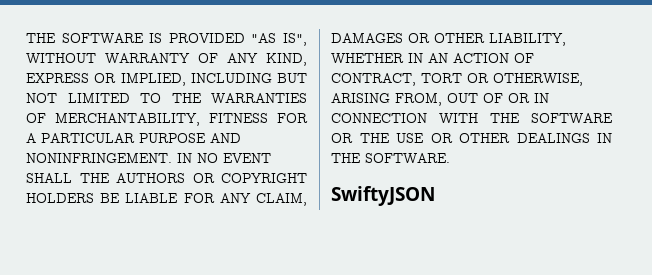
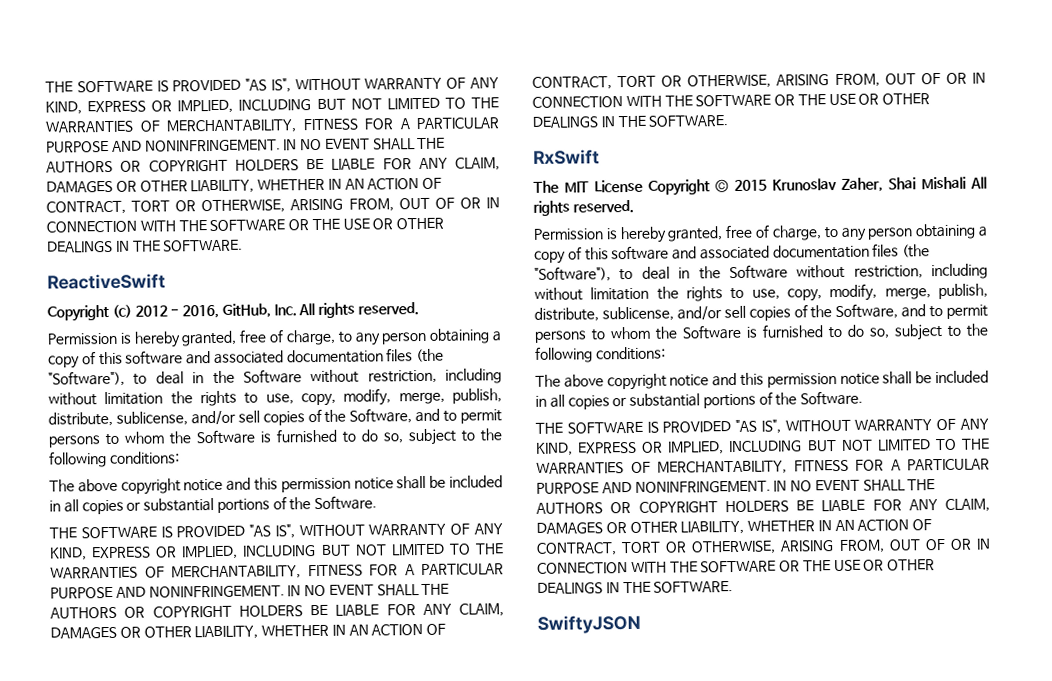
+ ReactiveSwift
+ Copyright (c) 2012 - 2016, GitHub, Inc. All rights reserved.
+ Permission is hereby granted, free of charge, to any person obtaining a copy of this software and associated documentation files (the "Software"), to deal in the Software without restriction, including without limitation the rights to use, copy, modify, merge, publish, distribute, sublicense, and/or sell copies of the Software, and to permit persons to whom the Software is furnished to do so, subject to the following conditions:
+ The above copyright notice and this permission notice shall be included in all copies or substantial portions of the Software.
+ THE SOFTWARE IS PROVIDED "AS IS", WITHOUT WARRANTY OF ANY KIND, EXPRESS OR IMPLIED, INCLUDING BUT NOT LIMITED TO THE WARRANTIES OF MERCHANTABILITY, FITNESS FOR A PARTICULAR PURPOSE AND NONINFRINGEMENT. IN NO EVENT SHALL THE AUTHORS OR COPYRIGHT HOLDERS BE LIABLE FOR ANY CLAIM, DAMAGES OR OTHER LIABILITY, WHETHER IN AN ACTION OF CONTRACT, TORT OR OTHERWISE, ARISING FROM, OUT OF OR IN CONNECTION WITH THE SOFTWARE OR THE USE OR OTHER DEALINGS IN THE SOFTWARE.
+ RxSwift
+ The MIT License Copyright © 2015 Krunoslav Zaher, Shai Mishali All rights reserved.
+ Permission is hereby granted, free of charge, to any person obtaining a copy of this software and associated documentation files (the "Software"), to deal in the Software without restriction, including without limitation the rights to use, copy, modify, merge, publish, distribute, sublicense, and/or sell copies of the Software, and to permit persons to whom the Software is furnished to do so, subject to the following conditions:
+ The above copyright notice and this permission notice shall be included in all copies or substantial portions of the Software.
+ THE SOFTWARE IS PROVIDED "AS IS", WITHOUT WARRANTY OF ANY KIND, EXPRESS OR IMPLIED, INCLUDING BUT NOT LIMITED TO THE WARRANTIES OF MERCHANTABILITY, FITNESS FOR A PARTICULAR PURPOSE AND NONINFRINGEMENT. IN NO EVENT SHALL THE AUTHORS OR COPYRIGHT HOLDERS BE LIABLE FOR ANY CLAIM, DAMAGES OR OTHER LIABILITY, WHETHER IN AN ACTION OF CONTRACT, TORT OR OTHERWISE, ARISING FROM, OUT OF OR IN CONNECTION WITH THE SOFTWARE OR THE USE OR OTHER DEALINGS IN THE SOFTWARE.

